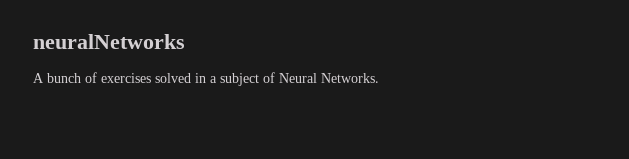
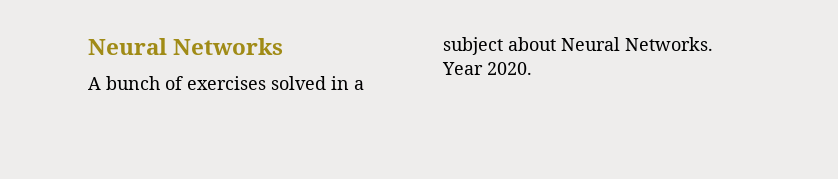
- neuralNetworks
+ Neural Networks
- A bunch of exercises solved in a subject of Neural Networks.
+ A bunch of exercises solved in a subject about Neural Networks.
+ Year 2020.

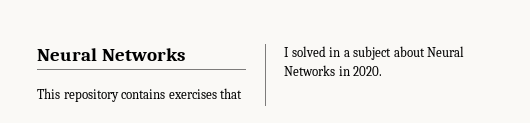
- A bunch of exercises solved in a subject about Neural Networks. Year 2020.
+ This repository contains exercises that I solved in a subject about Neural Networks in 2020.

